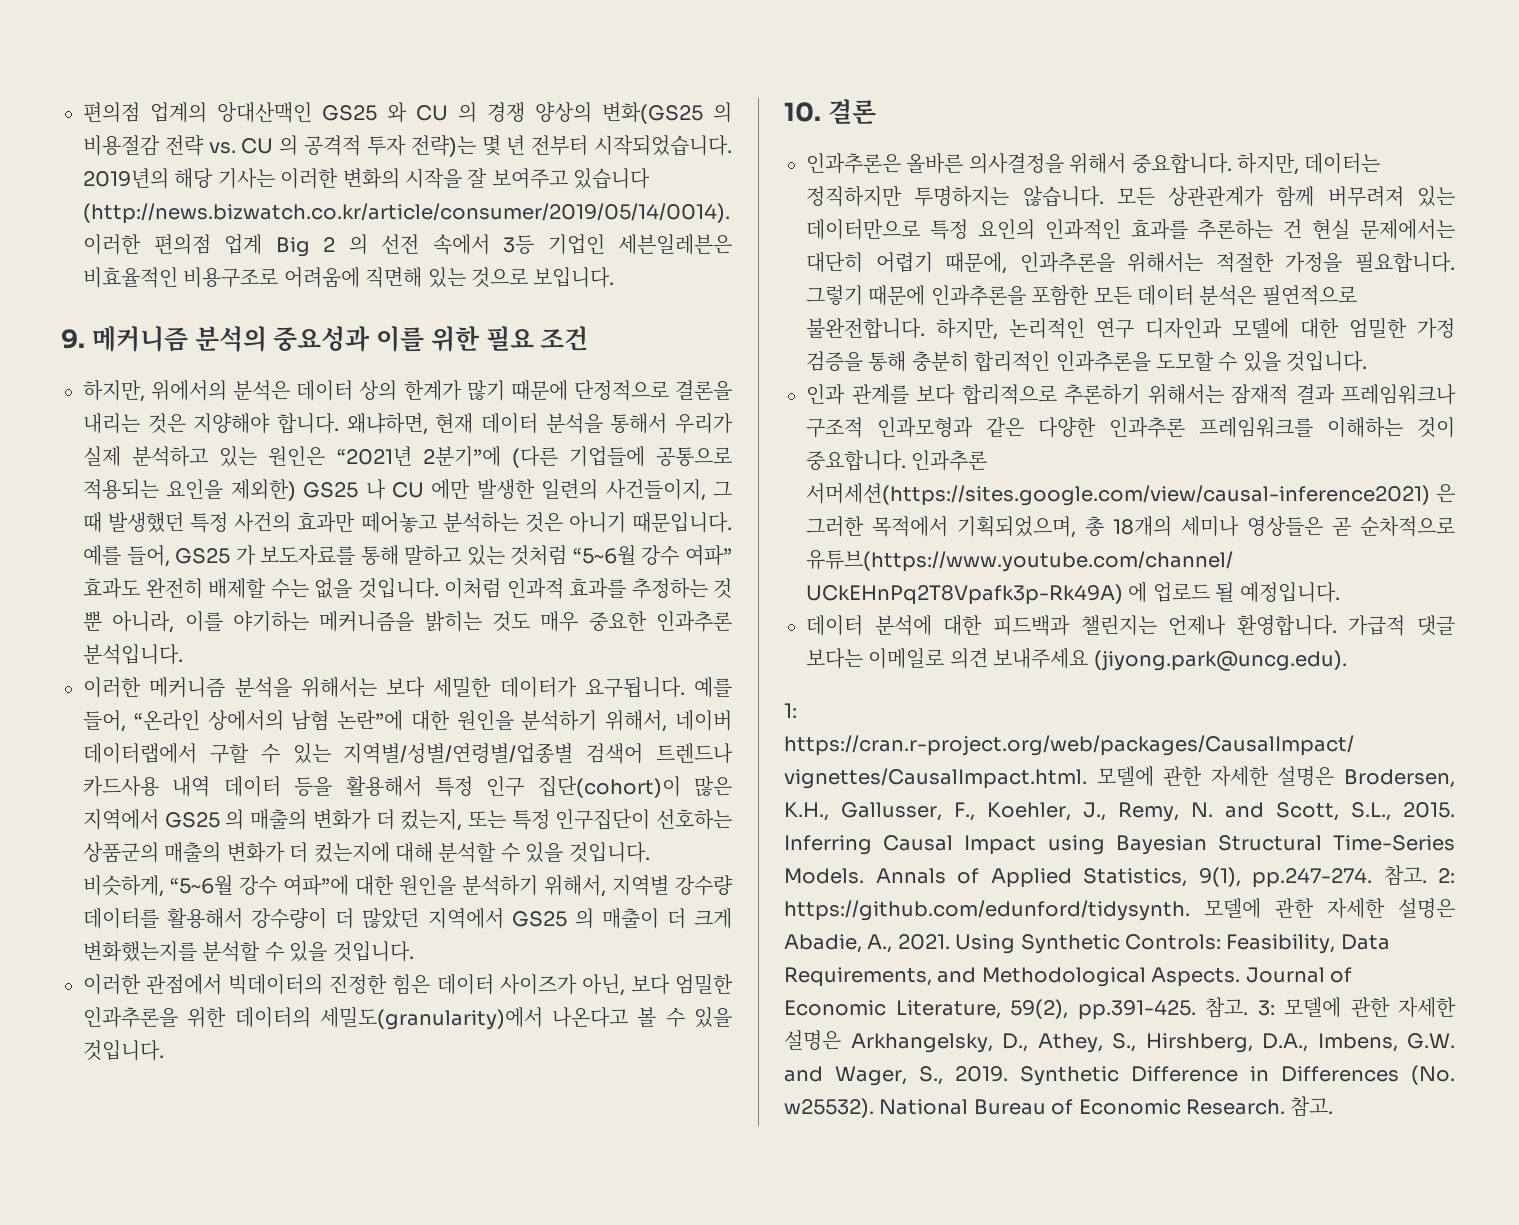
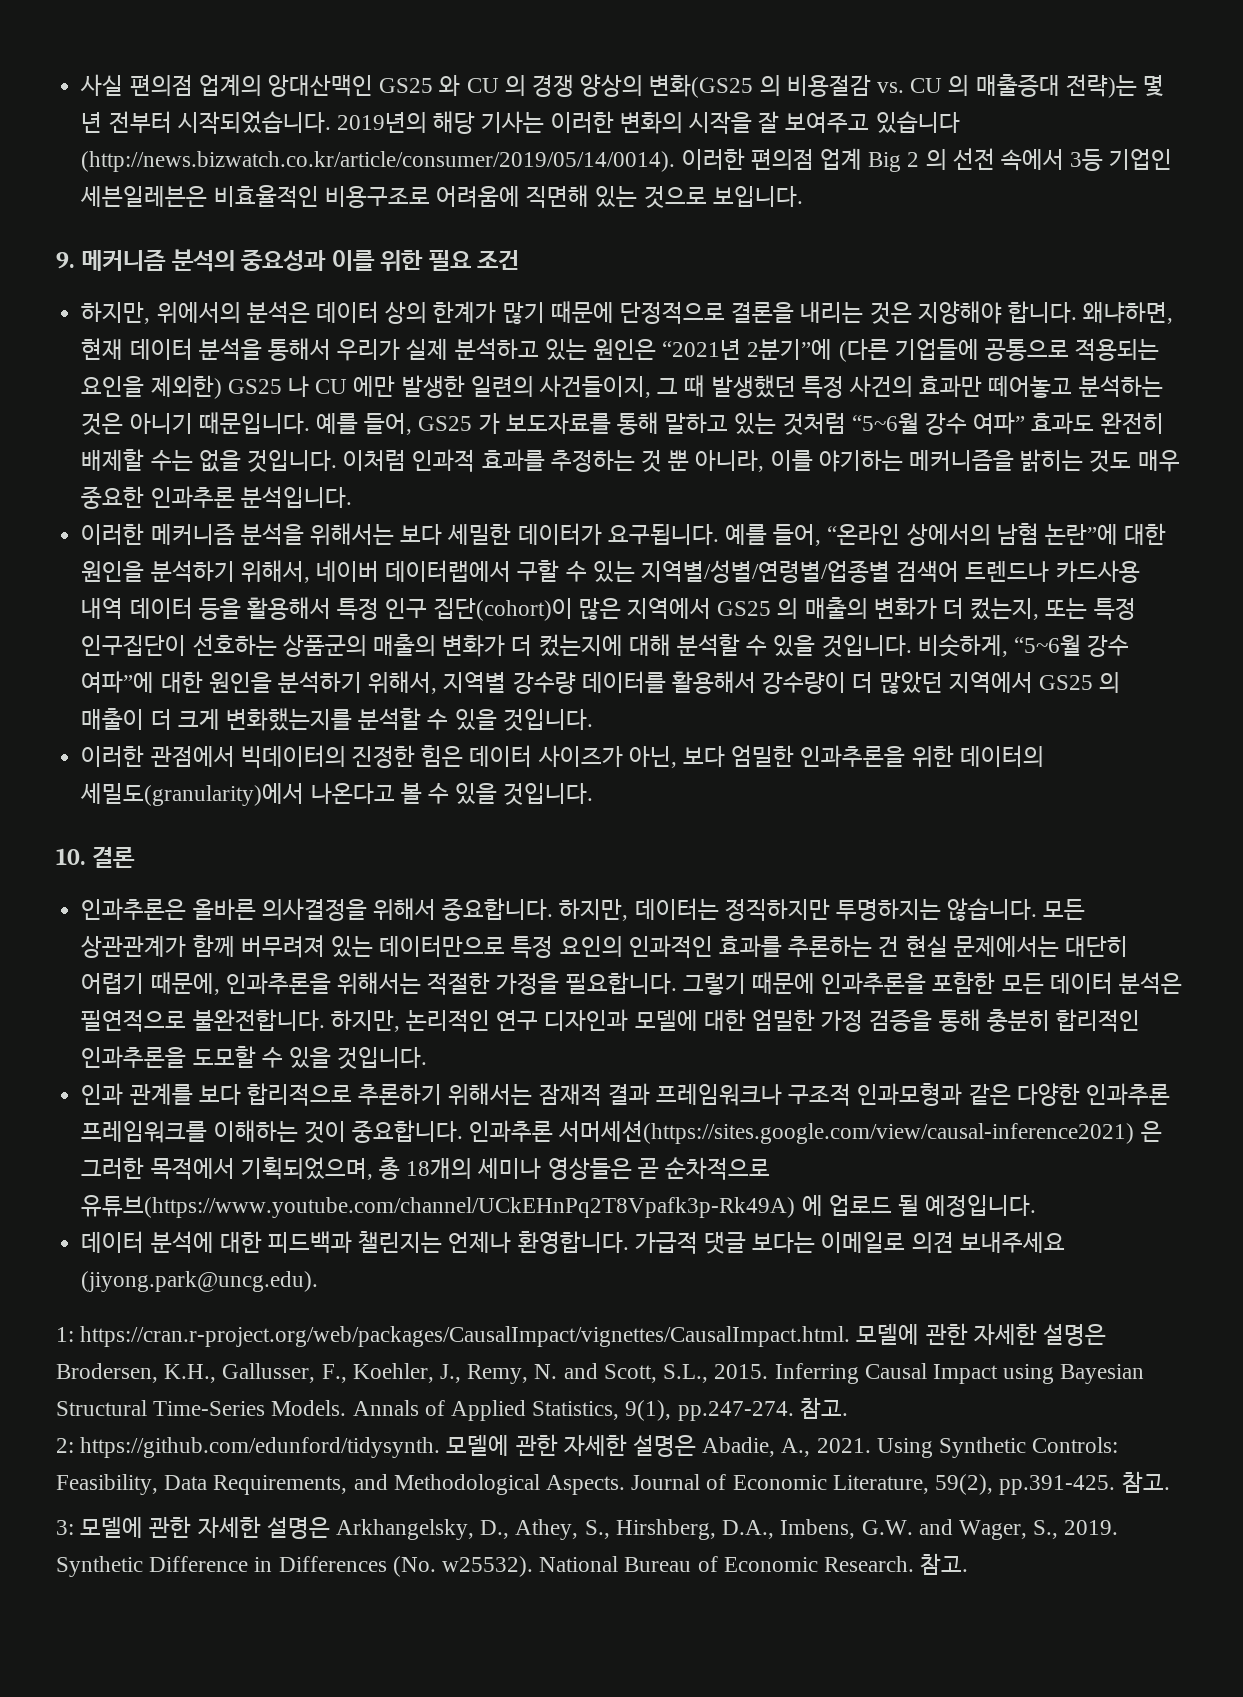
- 편의점 업계의 앙대산맥인 GS25 와 CU 의 경쟁 양상의 변화(GS25 의 비용절감 전략 vs. CU 의 공격적 투자 전략)는 몇 년 전부터 시작되었습니다.
+ 사실 편의점 업계의 앙대산맥인 GS25 와 CU 의 경쟁 양상의 변화(GS25 의 비용절감 vs. CU 의 매출증대 전략)는 몇 년 전부터 시작되었습니다.
- Annals of Applied Statistics, 9(1), pp.247-274. 참고. 2: https://github.com/edunford/tidysynth. 모델에 관한 자세한 설명은 Abadie, A., 2021.
+ Annals of Applied Statistics, 9(1), pp.247-274. 참고.
+ 2: https://github.com/edunford/tidysynth. 모델에 관한 자세한 설명은 Abadie, A., 2021.
- Journal of Economic Literature, 59(2), pp.391-425. 참고. 3: 모델에 관한 자세한 설명은 Arkhangelsky, D., Athey, S., Hirshberg, D.A., Imbens, G.W. and Wager, S., 2019.
+ Journal of Economic Literature, 59(2), pp.391-425. 참고.
+ 3: 모델에 관한 자세한 설명은 Arkhangelsky, D., Athey, S., Hirshberg, D.A., Imbens, G.W. and Wager, S., 2019.

